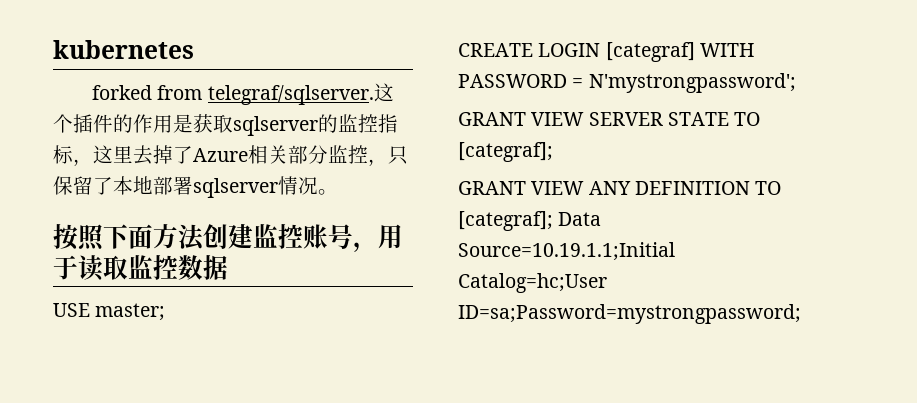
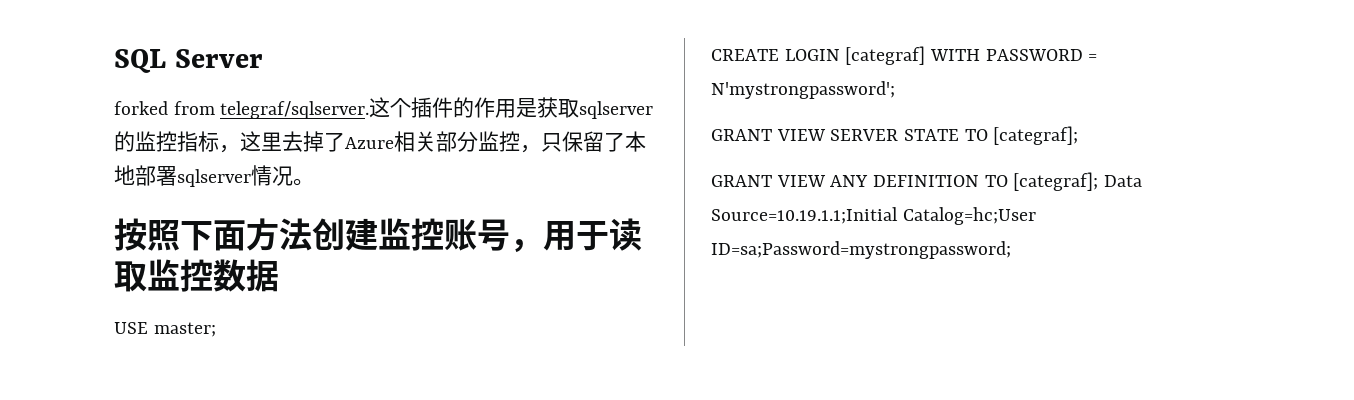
- kubernetes
+ SQL Server

